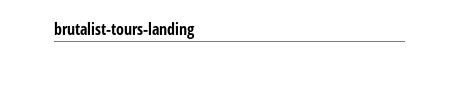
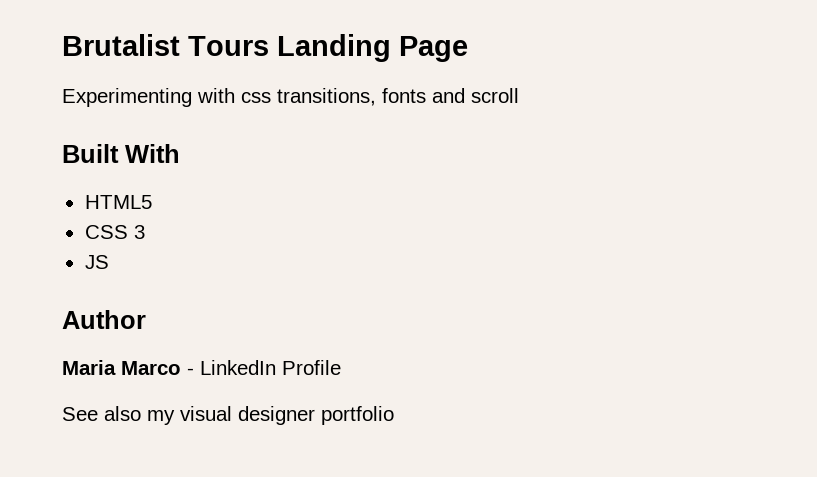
- brutalist-tours-landing
+ Brutalist Tours Landing Page
+ Experimenting with css transitions, fonts and scroll
+ Built With
+ HTML5
+ CSS 3
+ JS
+ Author
+ Maria Marco - LinkedIn Profile
+ See also my visual designer portfolio

